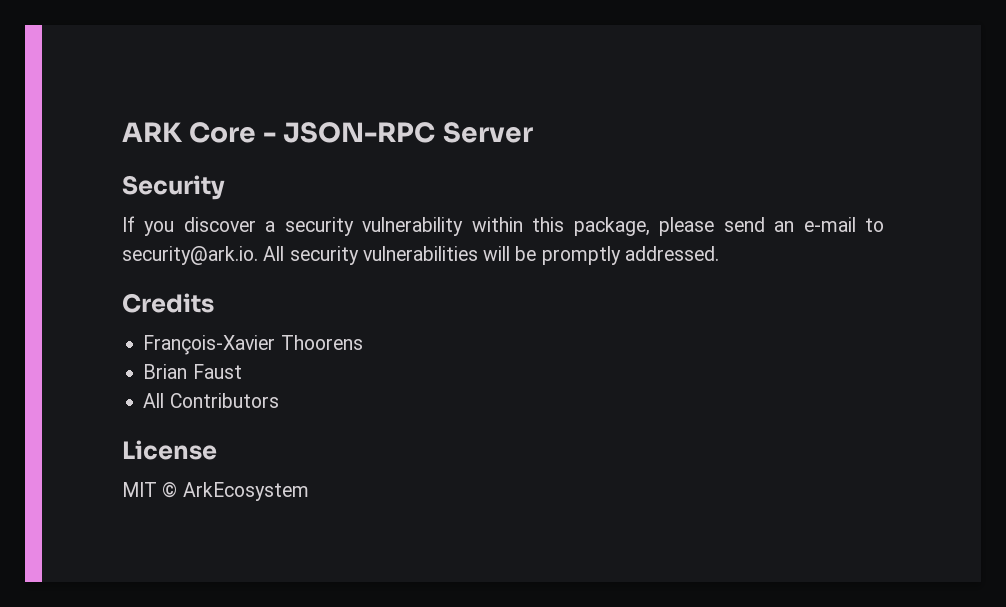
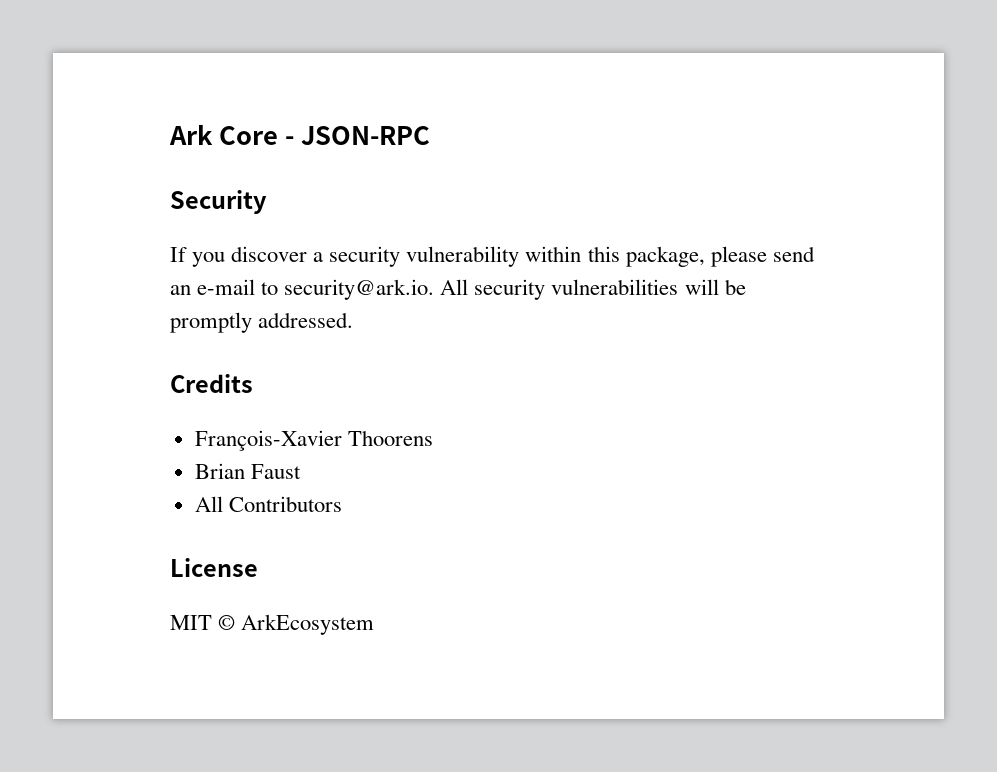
- ARK Core - JSON-RPC Server
+ Ark Core - JSON-RPC

